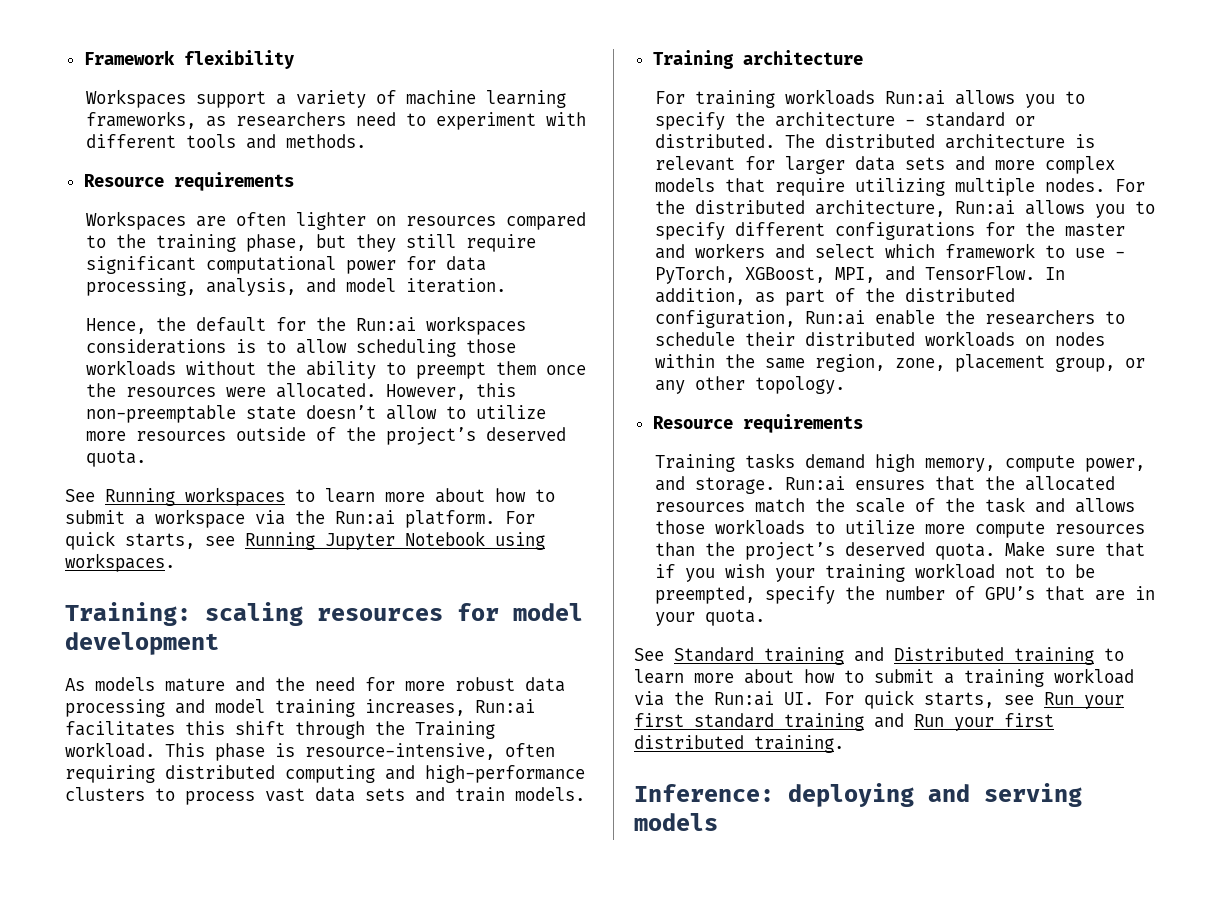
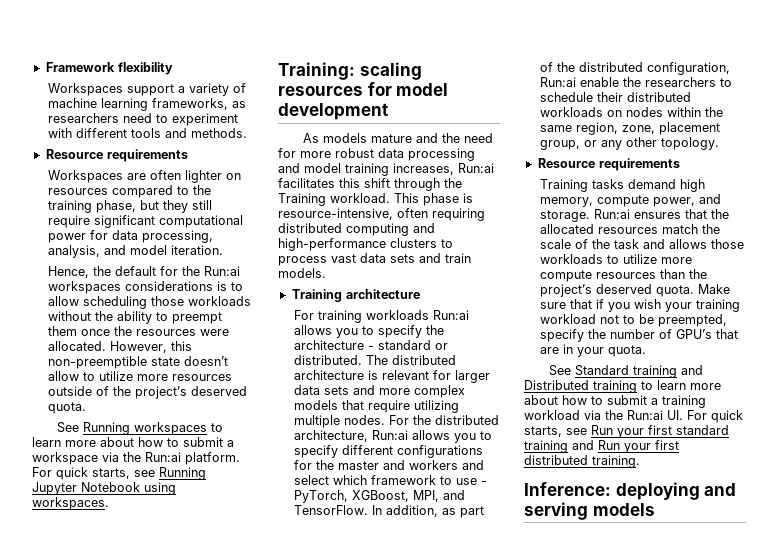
- However, this non-preemptable state doesn’t allow to utilize more resources outside of the project’s deserved quota.
+ However, this non-preemptible state doesn’t allow to utilize more resources outside of the project’s deserved quota.

